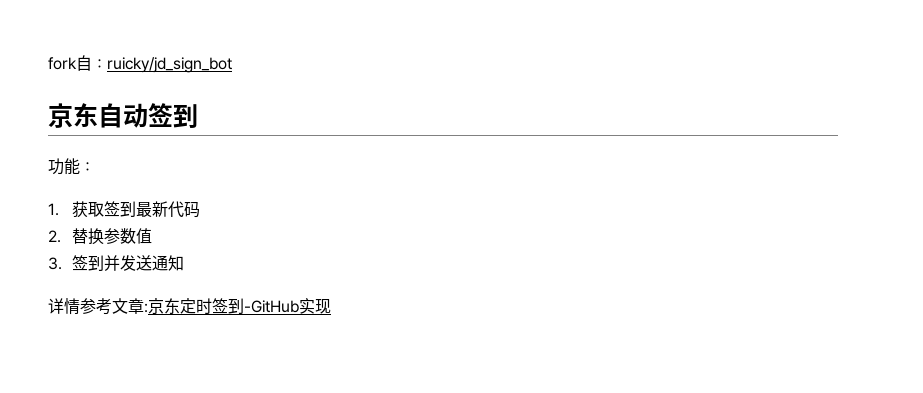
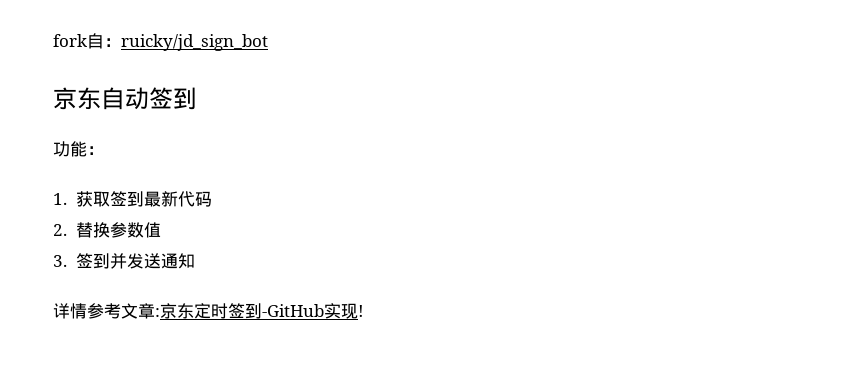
- 详情参考文章:京东定时签到-GitHub实现
+ 详情参考文章:京东定时签到-GitHub实现!

